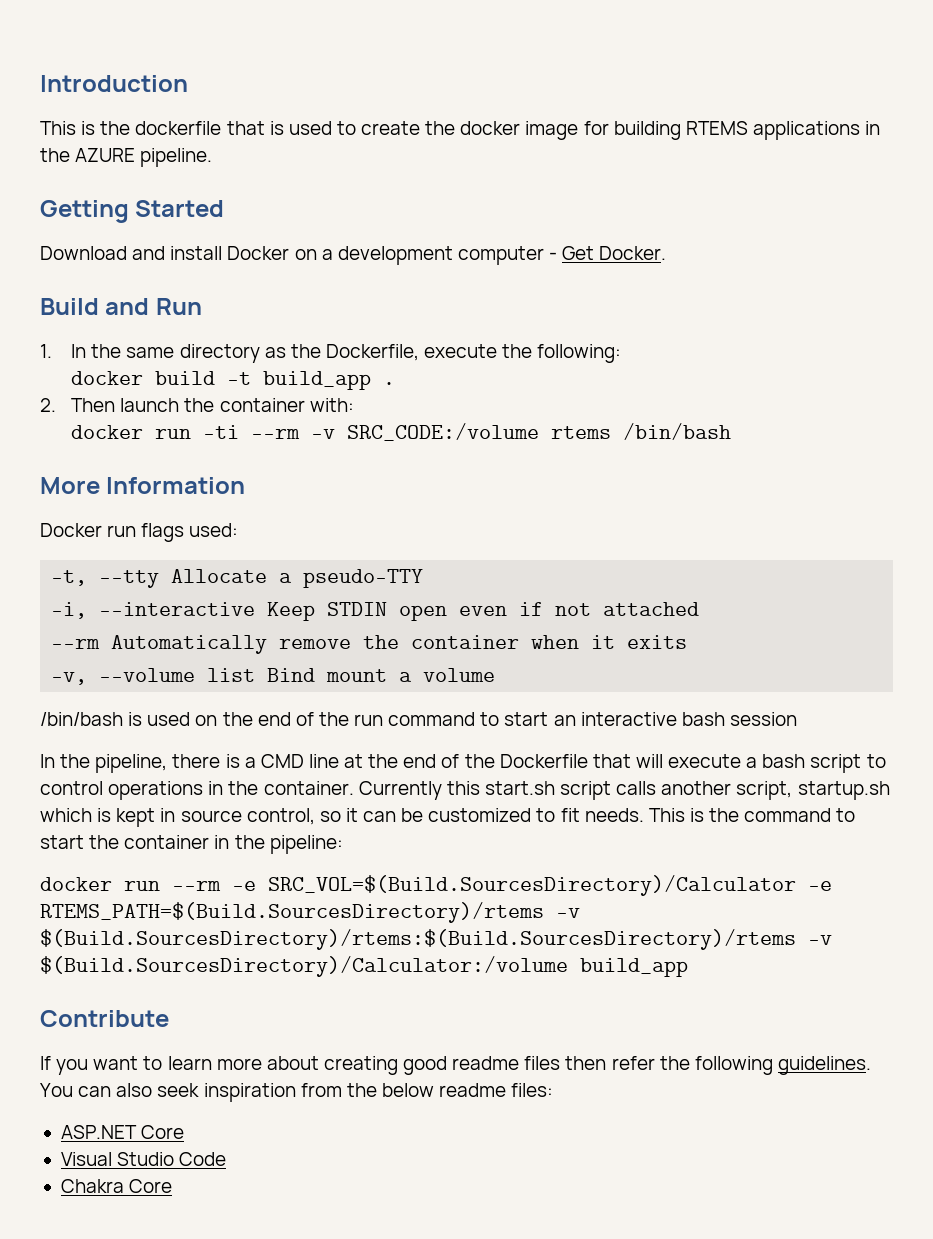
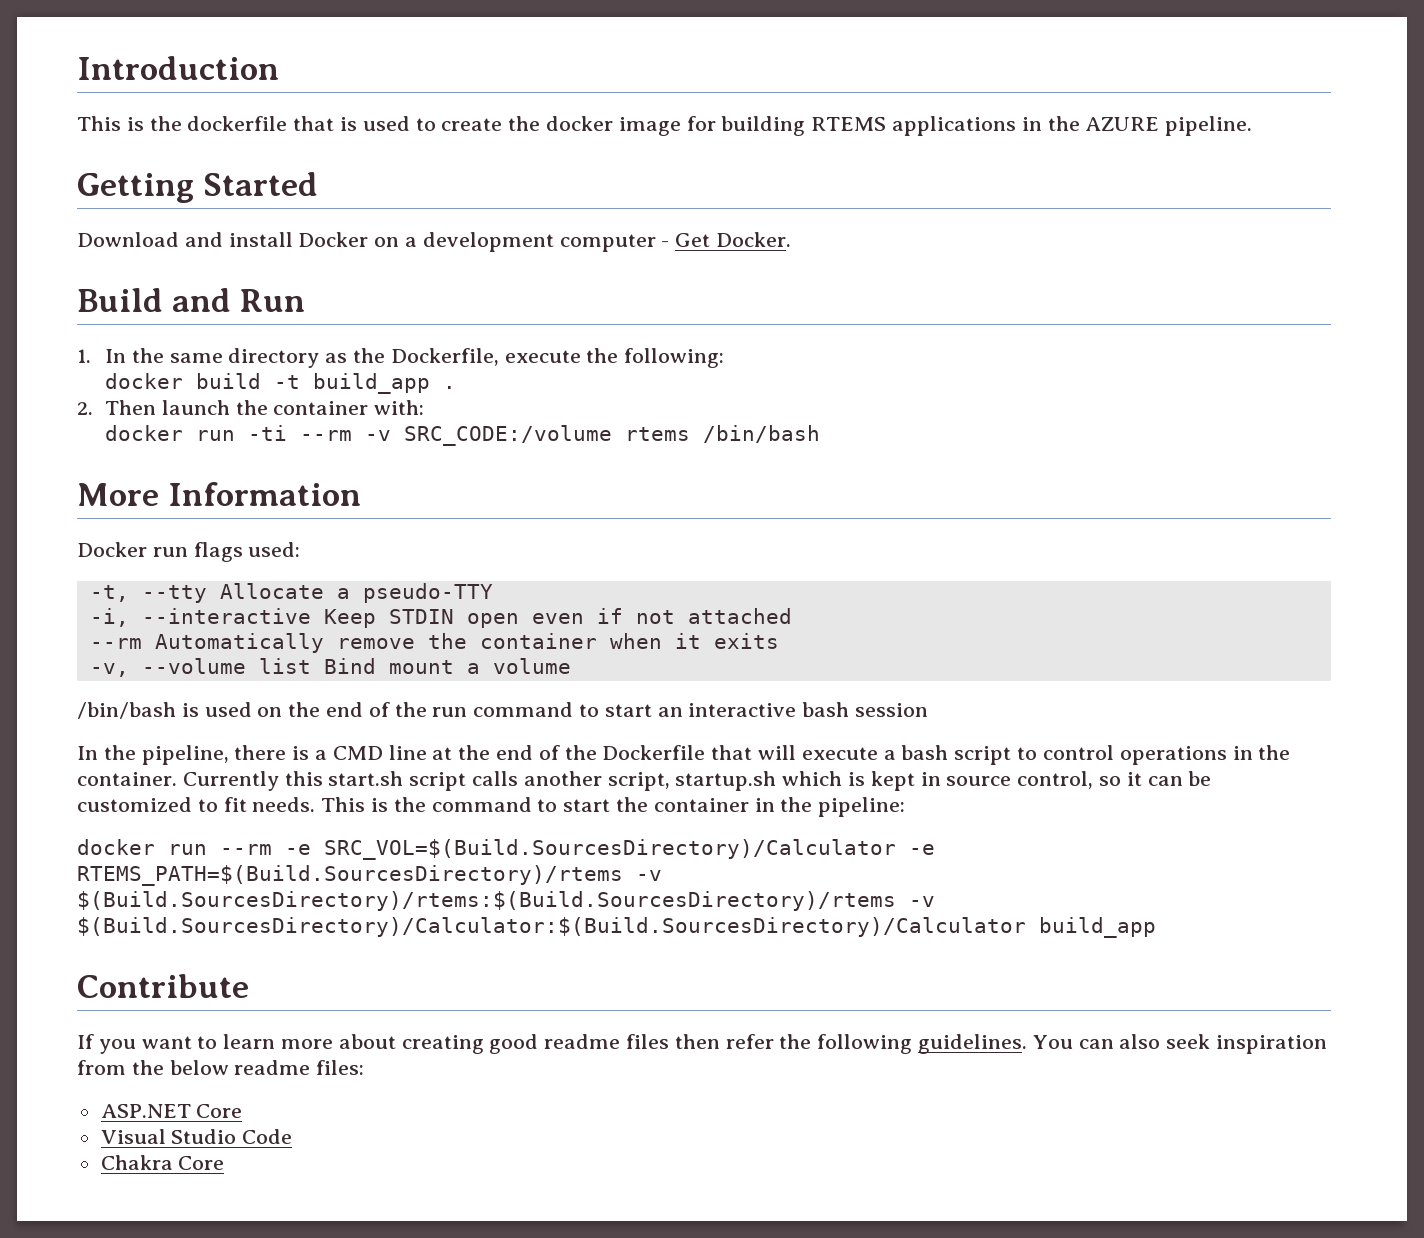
- docker run --rm -e SRC_VOL=$(Build.SourcesDirectory)/Calculator -e RTEMS_PATH=$(Build.SourcesDirectory)/rtems -v $(Build.SourcesDirectory)/rtems:$(Build.SourcesDirectory)/rtems -v $(Build.SourcesDirectory)/Calculator:/volume build_app
+ docker run --rm -e SRC_VOL=$(Build.SourcesDirectory)/Calculator -e RTEMS_PATH=$(Build.SourcesDirectory)/rtems -v $(Build.SourcesDirectory)/rtems:$(Build.SourcesDirectory)/rtems -v $(Build.SourcesDirectory)/Calculator:$(Build.SourcesDirectory)/Calculator build_app

